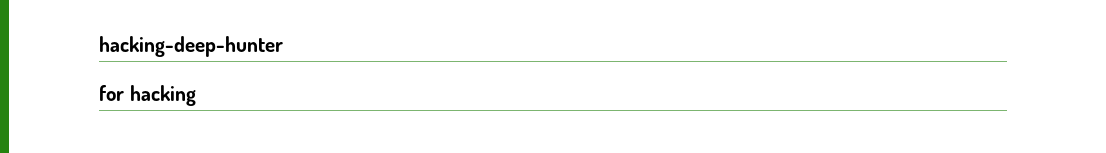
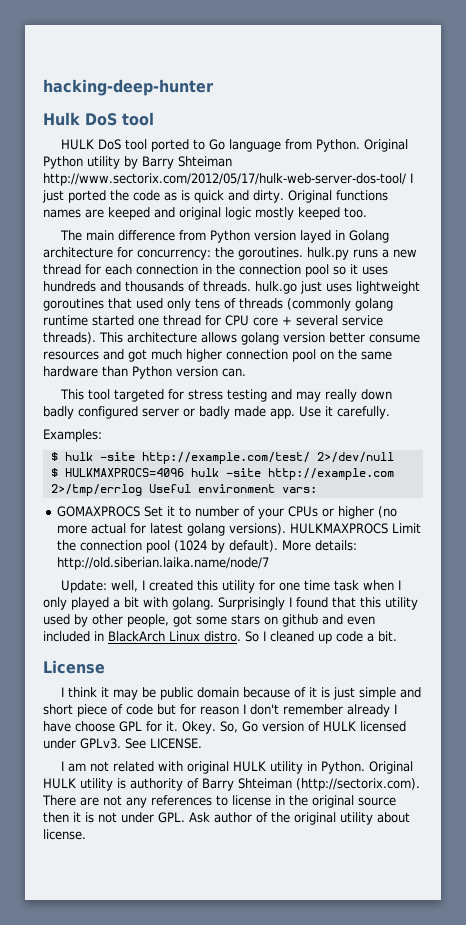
- for hacking
+ Hulk DoS tool
+ HULK DoS tool ported to Go language from Python. Original Python utility by Barry Shteiman http://www.sectorix.com/2012/05/17/hulk-web-server-dos-tool/ I just ported the code as is quick and dirty. Original functions names are keeped and original logic mostly keeped too.
+ The main difference from Python version layed in Golang architecture for concurrency: the goroutines. hulk.py runs a new thread for each connection in the connection pool so it uses hundreds and thousands of threads. hulk.go just uses lightweight goroutines that used only tens of threads (commonly golang runtime started one thread for CPU core + several service threads). This architecture allows golang version better consume resources and got much higher connection pool on the same hardware than Python version can.
+ This tool targeted for stress testing and may really down badly configured server or badly made app. Use it carefully.
+ Examples:
+ $ hulk -site http://example.com/test/ 2>/dev/null
+ $ HULKMAXPROCS=4096 hulk -site http://example.com 2>/tmp/errlog Useful environment vars:
+ GOMAXPROCS Set it to number of your CPUs or higher (no more actual for latest golang versions). HULKMAXPROCS Limit the connection pool (1024 by default). More details: http://old.siberian.laika.name/node/7
+ Update: well, I created this utility for one time task when I only played a bit with golang. Surprisingly I found that this utility used by other people, got some stars on github and even included in BlackArch Linux distro. So I cleaned up code a bit.
+ License
+ I think it may be public domain because of it is just simple and short piece of code but for reason I don't remember already I have choose GPL for it. Okey. So, Go version of HULK licensed under GPLv3. See LICENSE.
+ I am not related with original HULK utility in Python. Original HULK utility is authority of Barry Shteiman (http://sectorix.com). There are not any references to license in the original source then it is not under GPL. Ask author of the original utility about license.

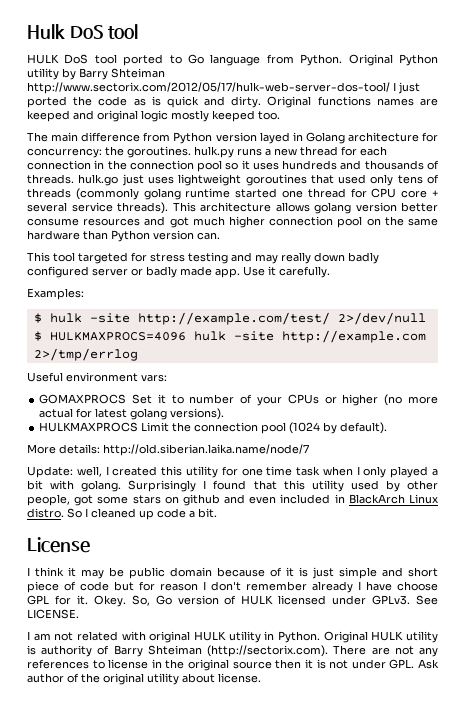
- hacking-deep-hunter
- $ HULKMAXPROCS=4096 hulk -site http://example.com 2>/tmp/errlog Useful environment vars:
+ $ HULKMAXPROCS=4096 hulk -site http://example.com 2>/tmp/errlog
+ Useful environment vars:
- GOMAXPROCS Set it to number of your CPUs or higher (no more actual for latest golang versions). HULKMAXPROCS Limit the connection pool (1024 by default). More details: http://old.siberian.laika.name/node/7
+ GOMAXPROCS Set it to number of your CPUs or higher (no more actual for latest golang versions).
+ HULKMAXPROCS Limit the connection pool (1024 by default).
+ More details: http://old.siberian.laika.name/node/7

